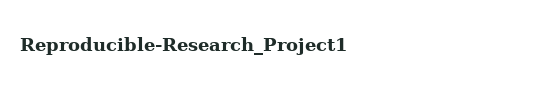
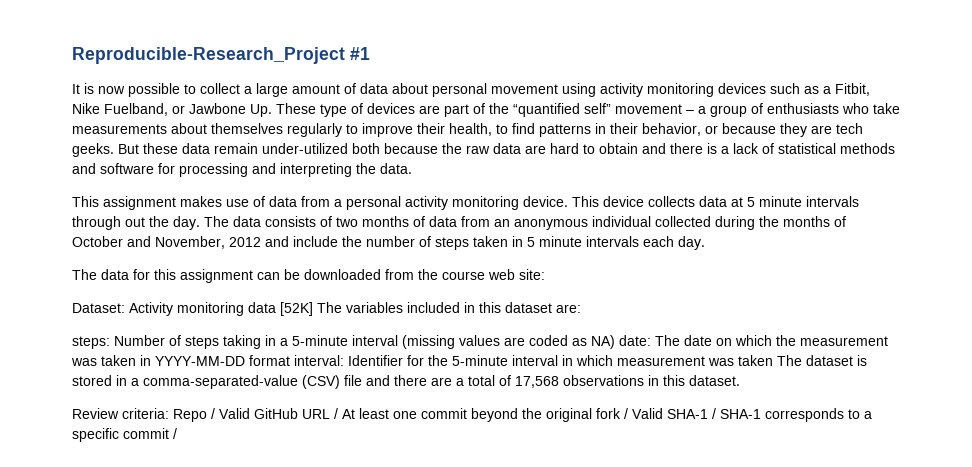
- Reproducible-Research_Project1
+ Reproducible-Research_Project #1
+ It is now possible to collect a large amount of data about personal movement using activity monitoring devices such as a Fitbit, Nike Fuelband, or Jawbone Up. These type of devices are part of the “quantified self” movement – a group of enthusiasts who take measurements about themselves regularly to improve their health, to find patterns in their behavior, or because they are tech geeks. But these data remain under-utilized both because the raw data are hard to obtain and there is a lack of statistical methods and software for processing and interpreting the data.
+ This assignment makes use of data from a personal activity monitoring device. This device collects data at 5 minute intervals through out the day. The data consists of two months of data from an anonymous individual collected during the months of October and November, 2012 and include the number of steps taken in 5 minute intervals each day.
+ The data for this assignment can be downloaded from the course web site:
+ Dataset: Activity monitoring data [52K] The variables included in this dataset are:
+ steps: Number of steps taking in a 5-minute interval (missing values are coded as NA) date: The date on which the measurement was taken in YYYY-MM-DD format interval: Identifier for the 5-minute interval in which measurement was taken The dataset is stored in a comma-separated-value (CSV) file and there are a total of 17,568 observations in this dataset.
+ Review criteria: Repo / Valid GitHub URL / At least one commit beyond the original fork / Valid SHA-1 / SHA-1 corresponds to a specific commit /

